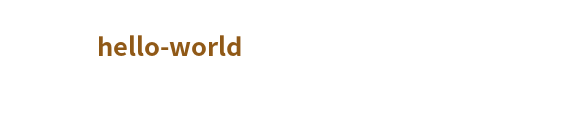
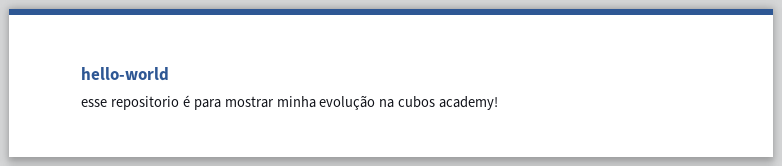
+ esse repositorio é para mostrar minha evolução na cubos academy!

